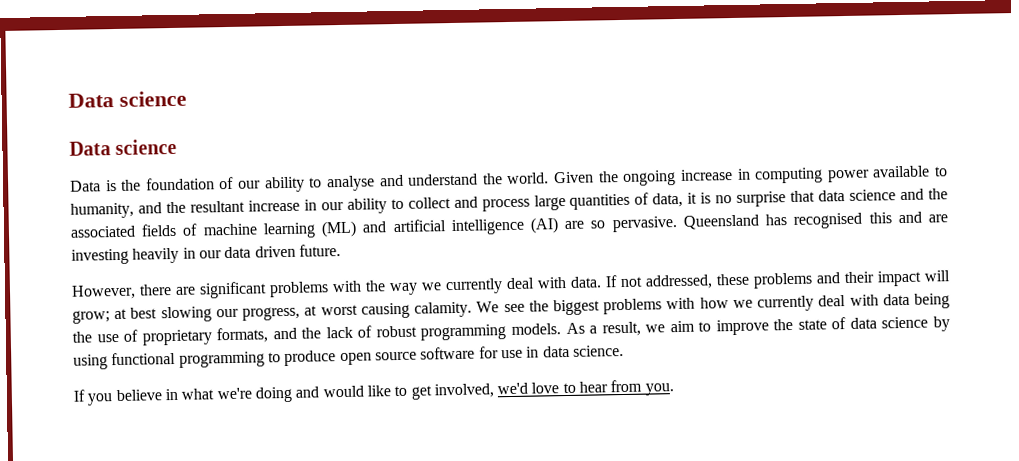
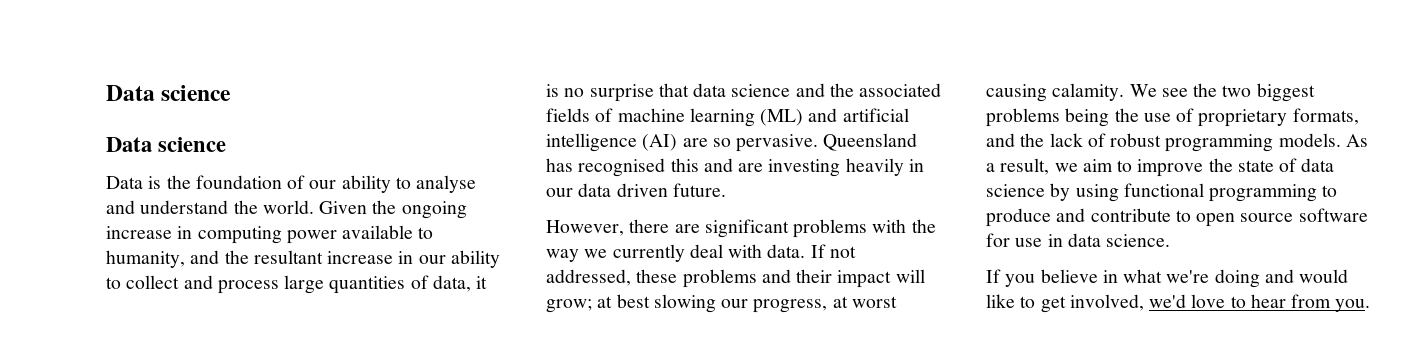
- We see the biggest problems with how we currently deal with data being the use of proprietary formats, and the lack of robust programming models.
+ We see the two biggest problems being the use of proprietary formats, and the lack of robust programming models.
- As a result, we aim to improve the state of data science by using functional programming to produce open source software for use in data science.
+ As a result, we aim to improve the state of data science by using functional programming to produce and contribute to open source software for use in data science.

